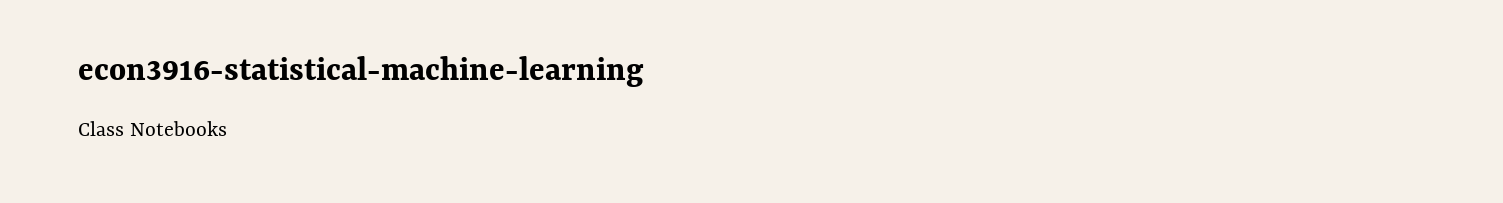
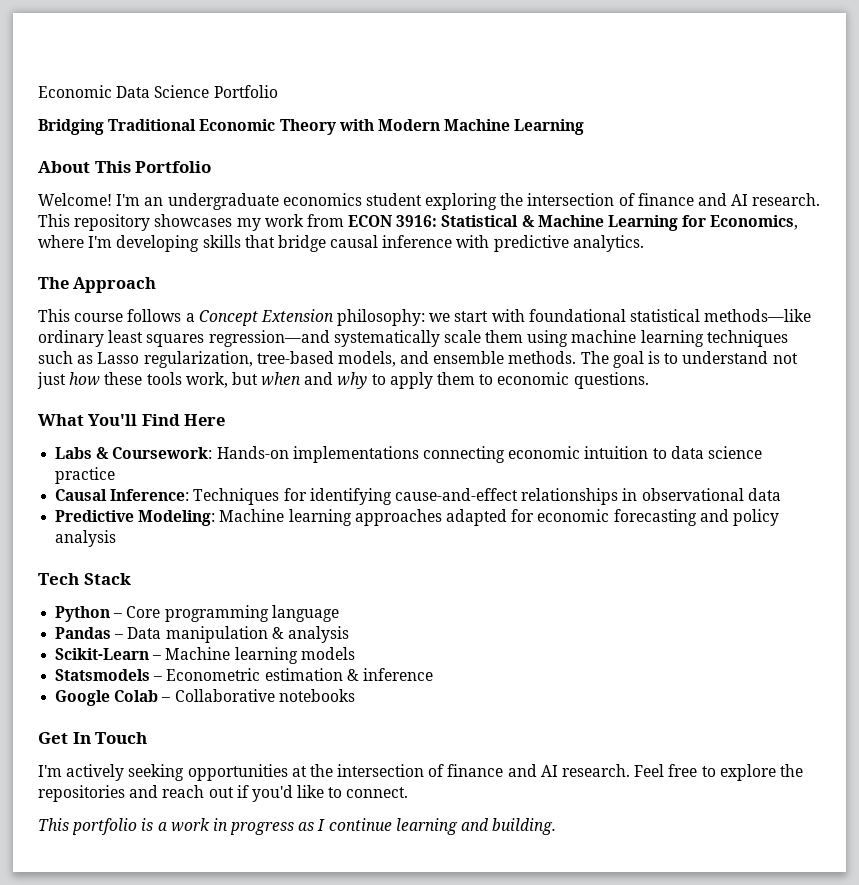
- econ3916-statistical-machine-learning
- Class Notebooks
+ Economic Data Science Portfolio
+ Bridging Traditional Economic Theory with Modern Machine Learning
+ About This Portfolio
+ Welcome! I'm an undergraduate economics student exploring the intersection of finance and AI research. This repository showcases my work from ECON 3916: Statistical & Machine Learning for Economics, where I'm developing skills that bridge causal inference with predictive analytics.
+ The Approach
+ This course follows a Concept Extension philosophy: we start with foundational statistical methods—like ordinary least squares regression—and systematically scale them using machine learning techniques such as Lasso regularization, tree-based models, and ensemble methods. The goal is to understand not just how these tools work, but when and why to apply them to economic questions.
+ What You'll Find Here
+ Labs & Coursework: Hands-on implementations connecting economic intuition to data science practice
+ Causal Inference: Techniques for identifying cause-and-effect relationships in observational data
+ Predictive Modeling: Machine learning approaches adapted for economic forecasting and policy analysis
+ Tech Stack
+ Python – Core programming language
+ Pandas – Data manipulation & analysis
+ Scikit-Learn – Machine learning models
+ Statsmodels – Econometric estimation & inference
+ Google Colab – Collaborative notebooks
+ Get In Touch
+ I'm actively seeking opportunities at the intersection of finance and AI research. Feel free to explore the repositories and reach out if you'd like to connect.
+ This portfolio is a work in progress as I continue learning and building.

